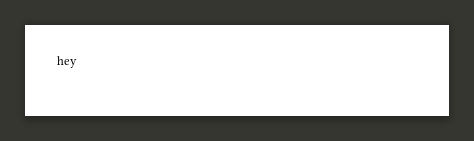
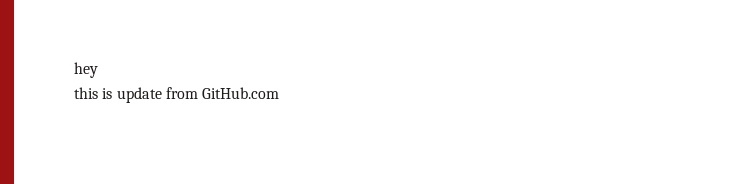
+ this is update from GitHub.com

